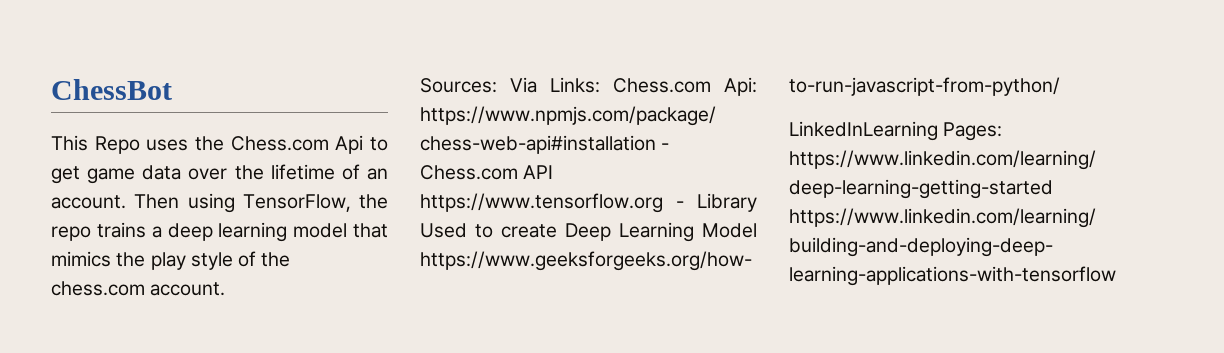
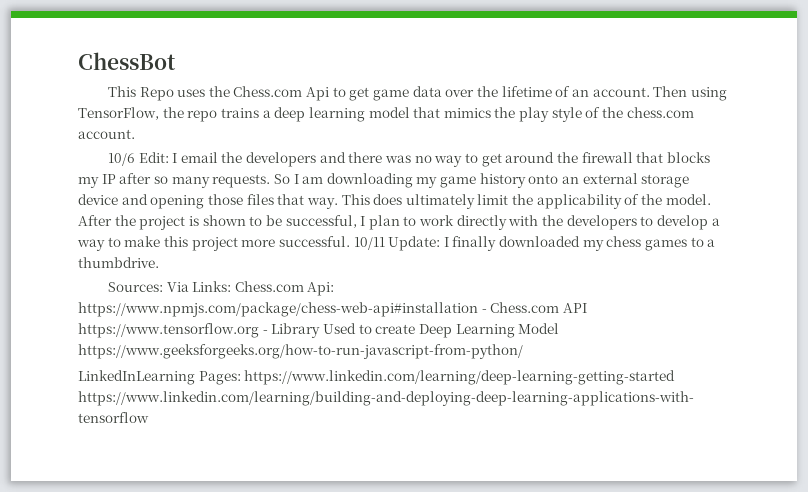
+ 10/6 Edit: I email the developers and there was no way to get around the firewall that blocks my IP after so many requests. So I am downloading my game history onto an external storage device and opening those files that way. This does ultimately limit the applicability of the model. After the project is shown to be successful, I plan to work directly with the developers to develop a way to make this project more successful. 10/11 Update: I finally downloaded my chess games to a thumbdrive.

